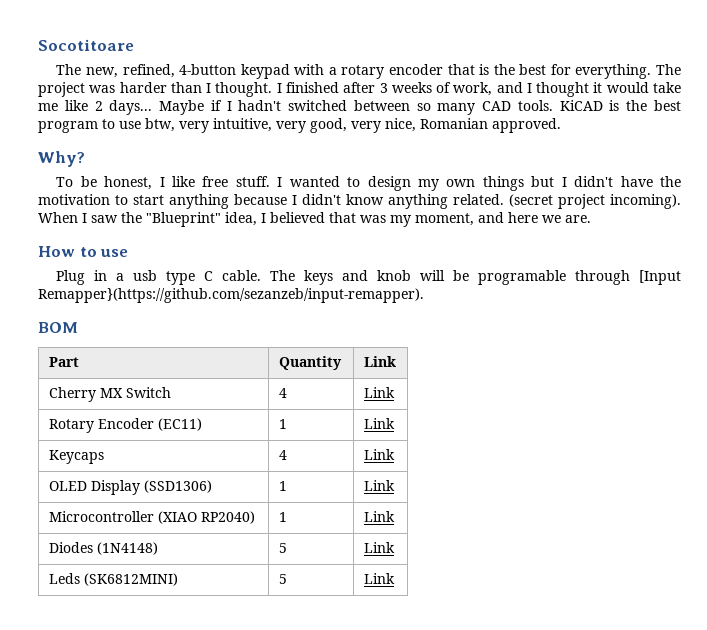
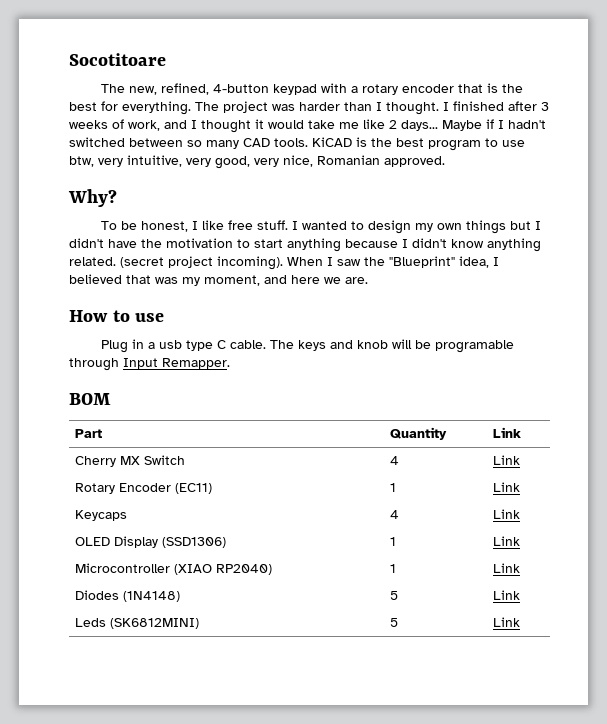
- The keys and knob will be programable through [Input Remapper}(https://github.com/sezanzeb/input-remapper).
+ The keys and knob will be programable through Input Remapper.

